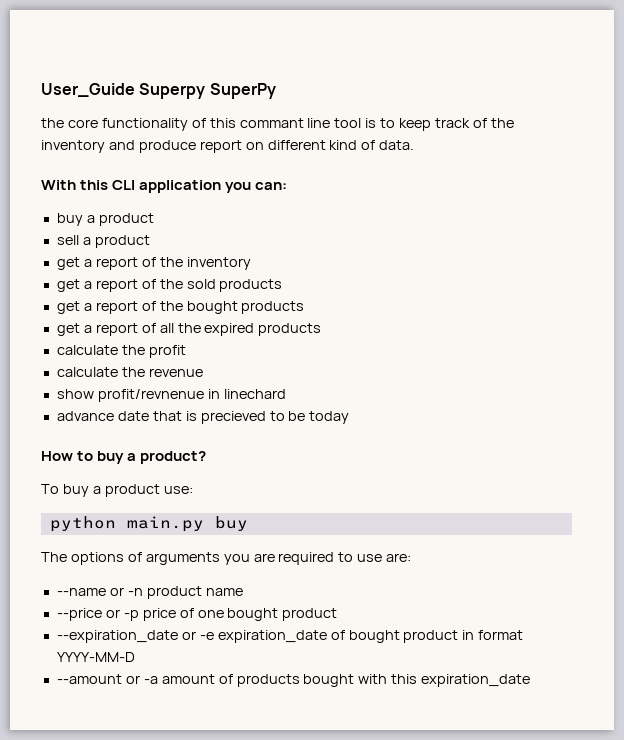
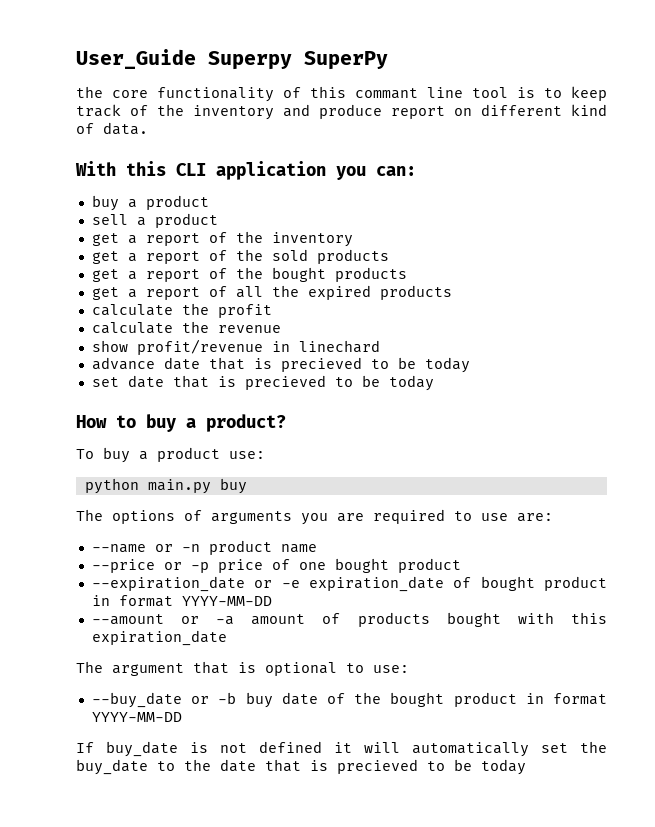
- show profit/revnenue in linechard
+ show profit/revenue in linechard
+ set date that is precieved to be today
- --expiration_date or -e expiration_date of bought product in format YYYY-MM-D
+ --expiration_date or -e expiration_date of bought product in format YYYY-MM-DD
+ The argument that is optional to use:
+ --buy_date or -b buy date of the bought product in format YYYY-MM-DD
+ If buy_date is not defined it will automatically set the buy_date to the date that is precieved to be today

